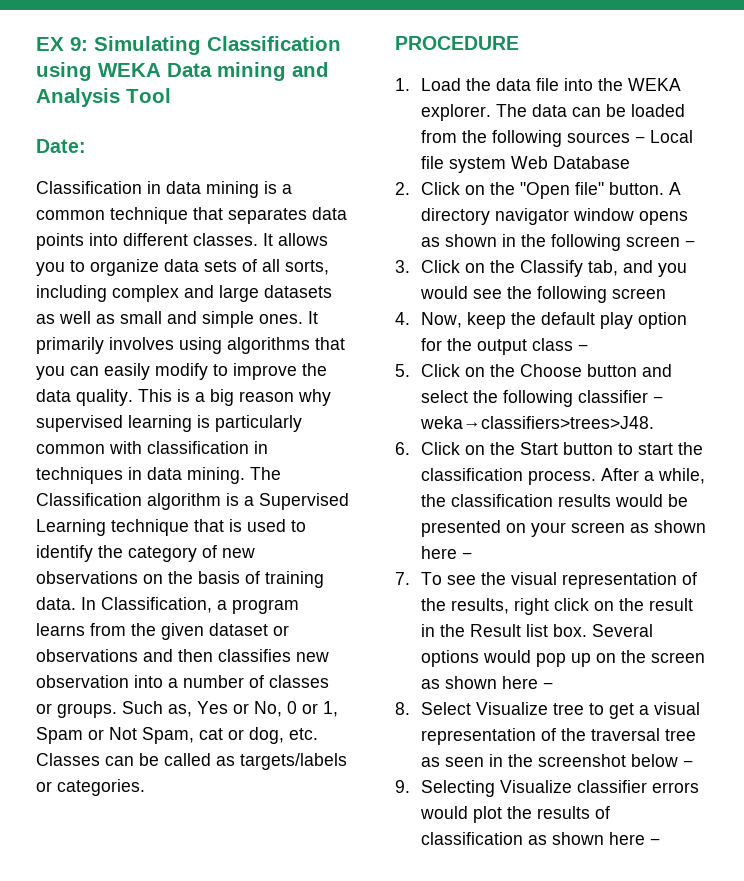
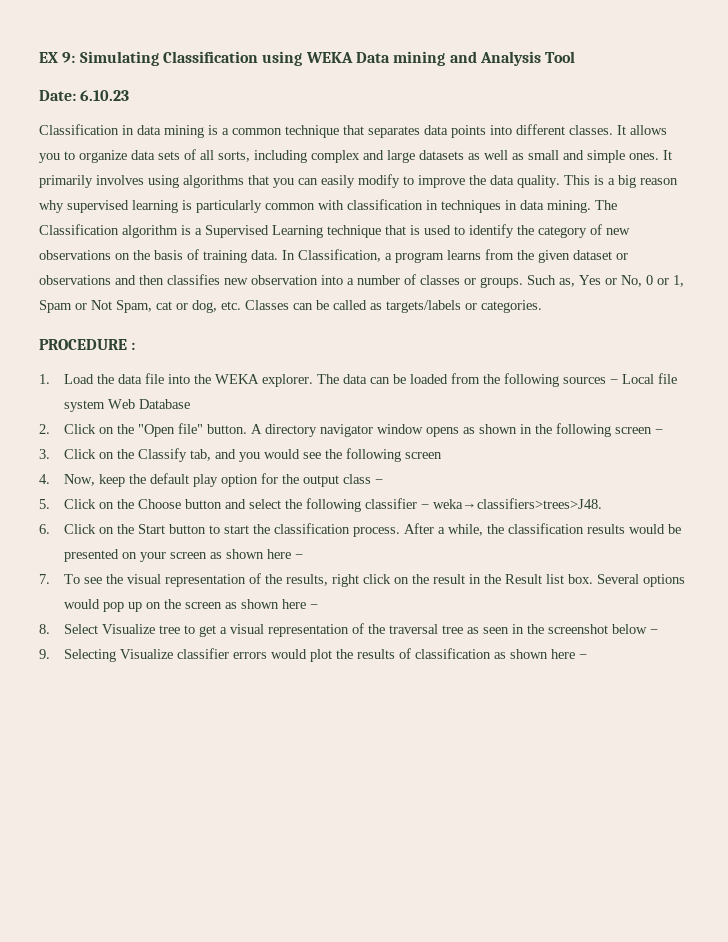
- Date:
+ Date: 6.10.23
- PROCEDURE
+ PROCEDURE :

